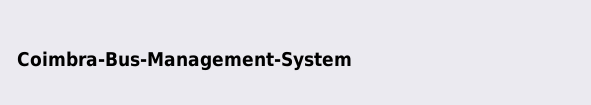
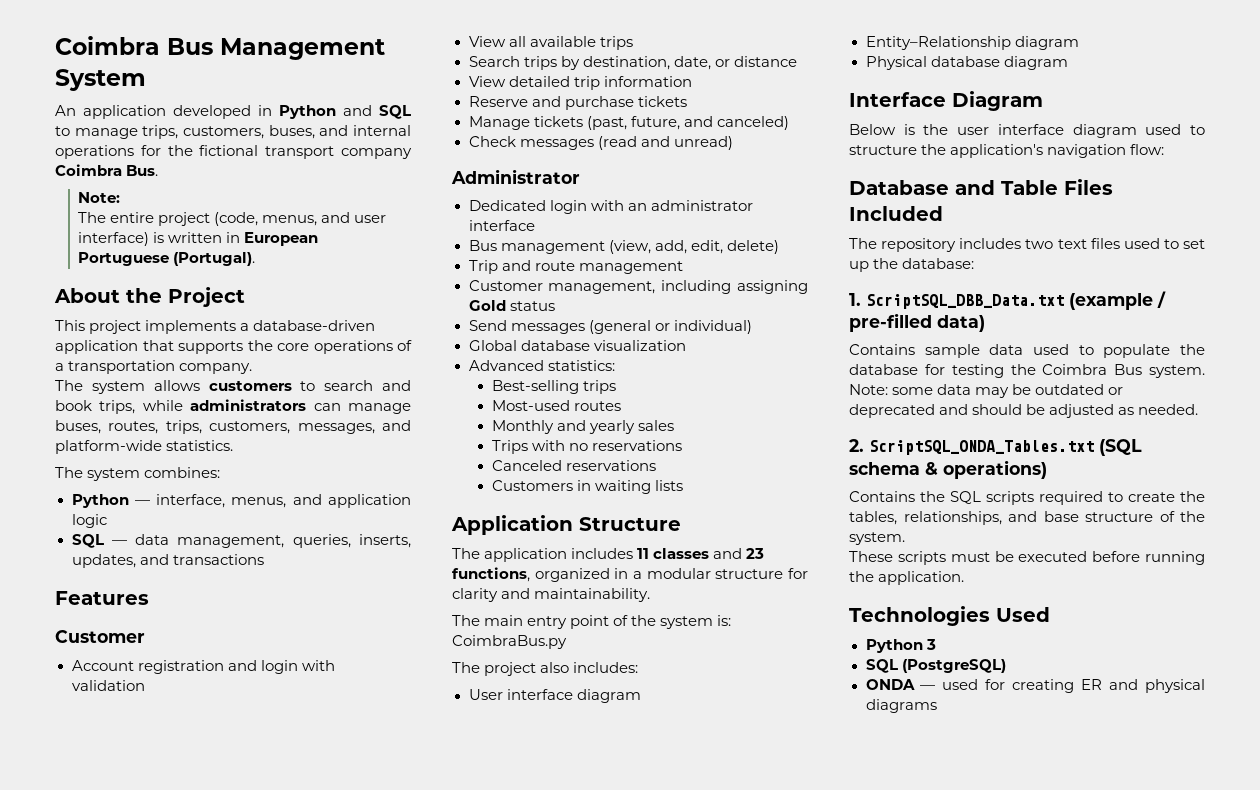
- Coimbra-Bus-Management-System
+ Coimbra Bus Management System
+ An application developed in Python and SQL to manage trips, customers, buses, and internal operations for the fictional transport company Coimbra Bus.
+ Note:
+ The entire project (code, menus, and user interface) is written in European Portuguese (Portugal).
+ About the Project
+ This project implements a database-driven application that supports the core operations of a transportation company.
+ The system allows customers to search and book trips, while administrators can manage buses, routes, trips, customers, messages, and platform-wide statistics.
+ The system combines:
+ Python — interface, menus, and application logic
+ SQL — data management, queries, inserts, updates, and transactions
+ Features
+ Customer
+ Account registration and login with validation
+ View all available trips
+ Search trips by destination, date, or distance
+ View detailed trip information
+ Reserve and purchase tickets
+ Manage tickets (past, future, and canceled)
+ Check messages (read and unread)
+ Administrator
+ Dedicated login with an administrator interface
+ Bus management (view, add, edit, delete)
+ Trip and route management
+ Customer management, including assigning Gold status
+ Send messages (general or individual)
+ Global database visualization
+ Advanced statistics:
+ Best-selling trips
+ Most-used routes
+ Monthly and yearly sales
+ Trips with no reservations
+ Canceled reservations
+ Customers in waiting lists
+ Application Structure
+ The application includes 11 classes and 23 functions, organized in a modular structure for clarity and maintainability.
+ The main entry point of the system is: CoimbraBus.py
+ The project also includes:
+ User interface diagram
+ Entity–Relationship diagram
+ Physical database diagram
+ Interface Diagram
+ Below is the user interface diagram used to structure the application's navigation flow:
+ Database and Table Files Included
+ The repository includes two text files used to set up the database:
+ 1. ScriptSQL_DBB_Data.txt (example / pre-filled data)
+ Contains sample data used to populate the database for testing the Coimbra Bus system. Note: some data may be outdated or deprecated and should be adjusted as needed.
+ 2. ScriptSQL_ONDA_Tables.txt (SQL schema & operations)
+ Contains the SQL scripts required to create the tables, relationships, and base structure of the system.
+ These scripts must be executed before running the application.
+ Technologies Used
+ Python 3
+ SQL (PostgreSQL)
+ ONDA — used for creating ER and physical diagrams

